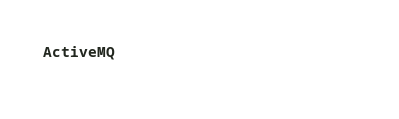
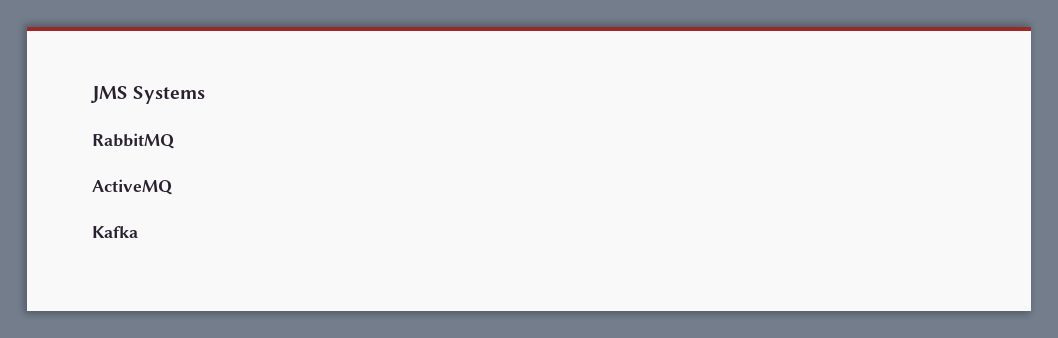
+ JMS Systems
+ RabbitMQ
+ Kafka

